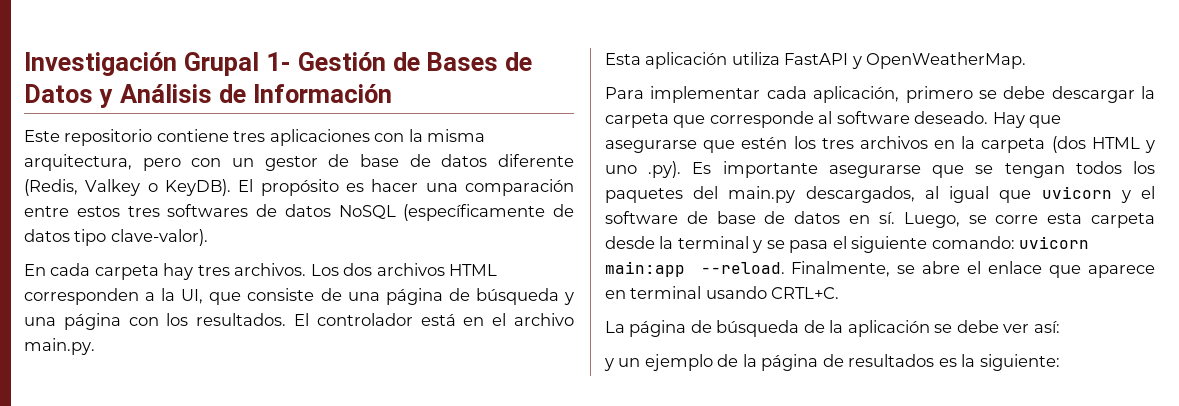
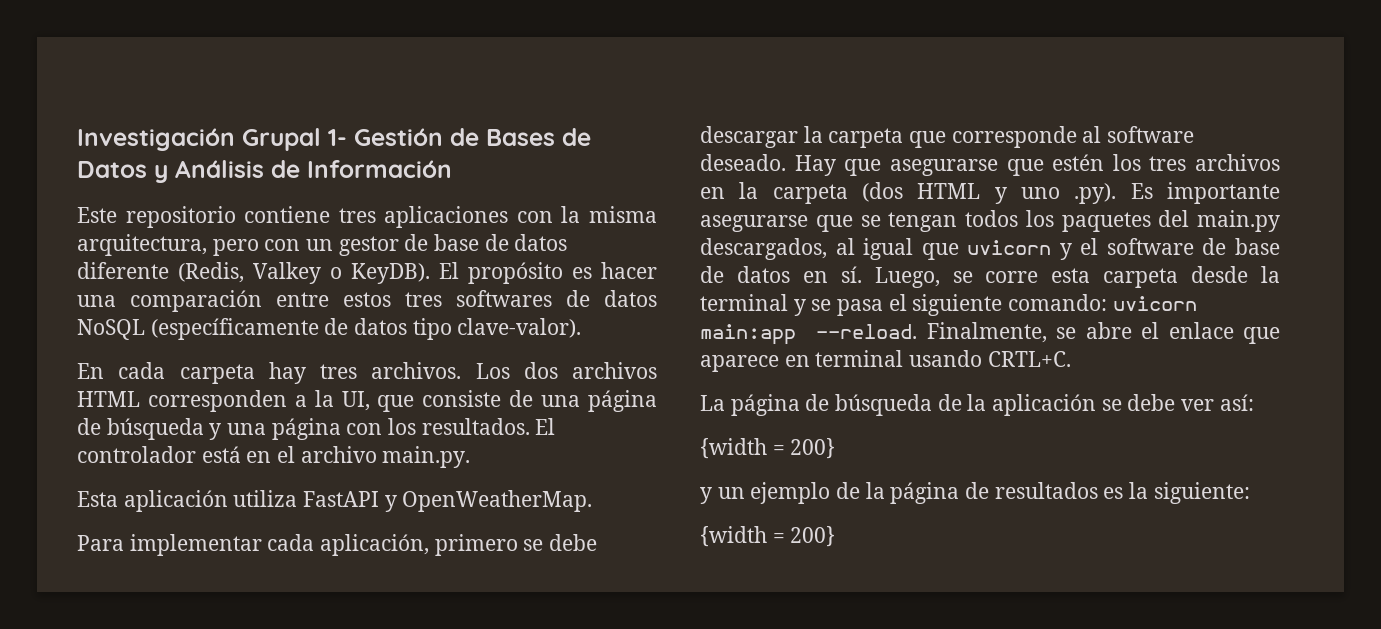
  La página de búsqueda de la aplicación se debe ver así:
+ {width = 200}
  y un ejemplo de la página de resultados es la siguiente:
+ {width = 200}

